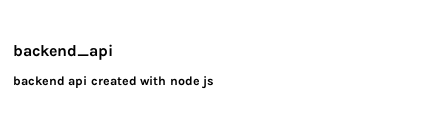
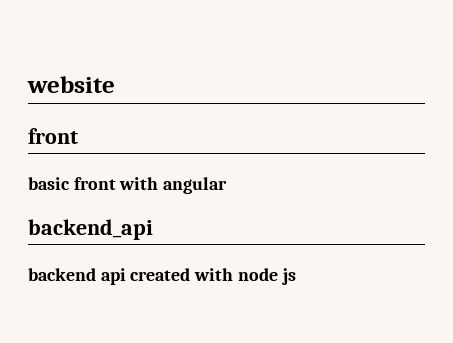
+ website
+ front
+ basic front with angular

